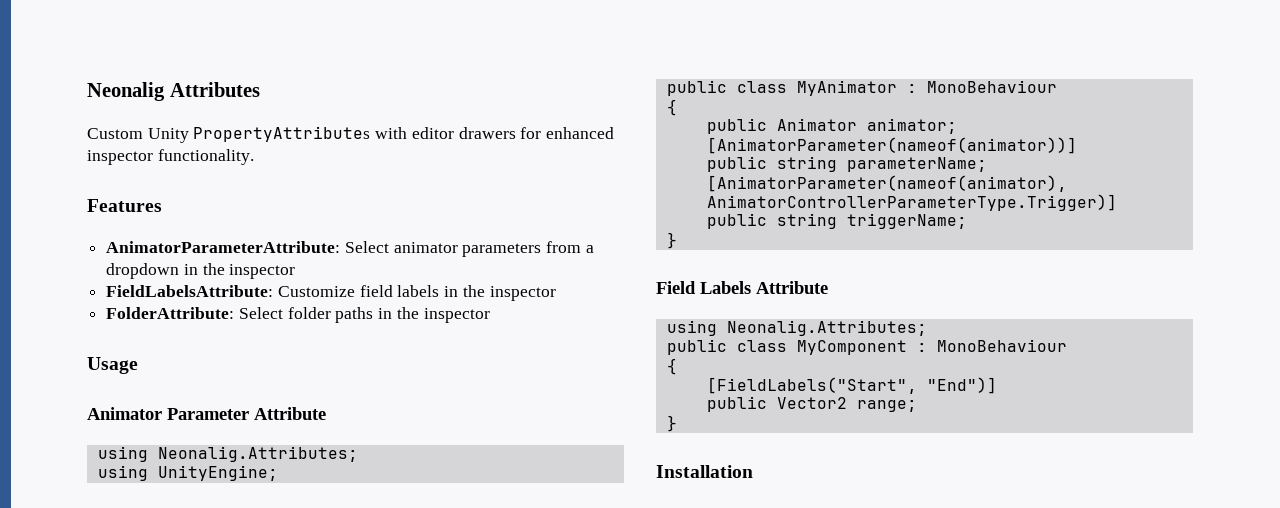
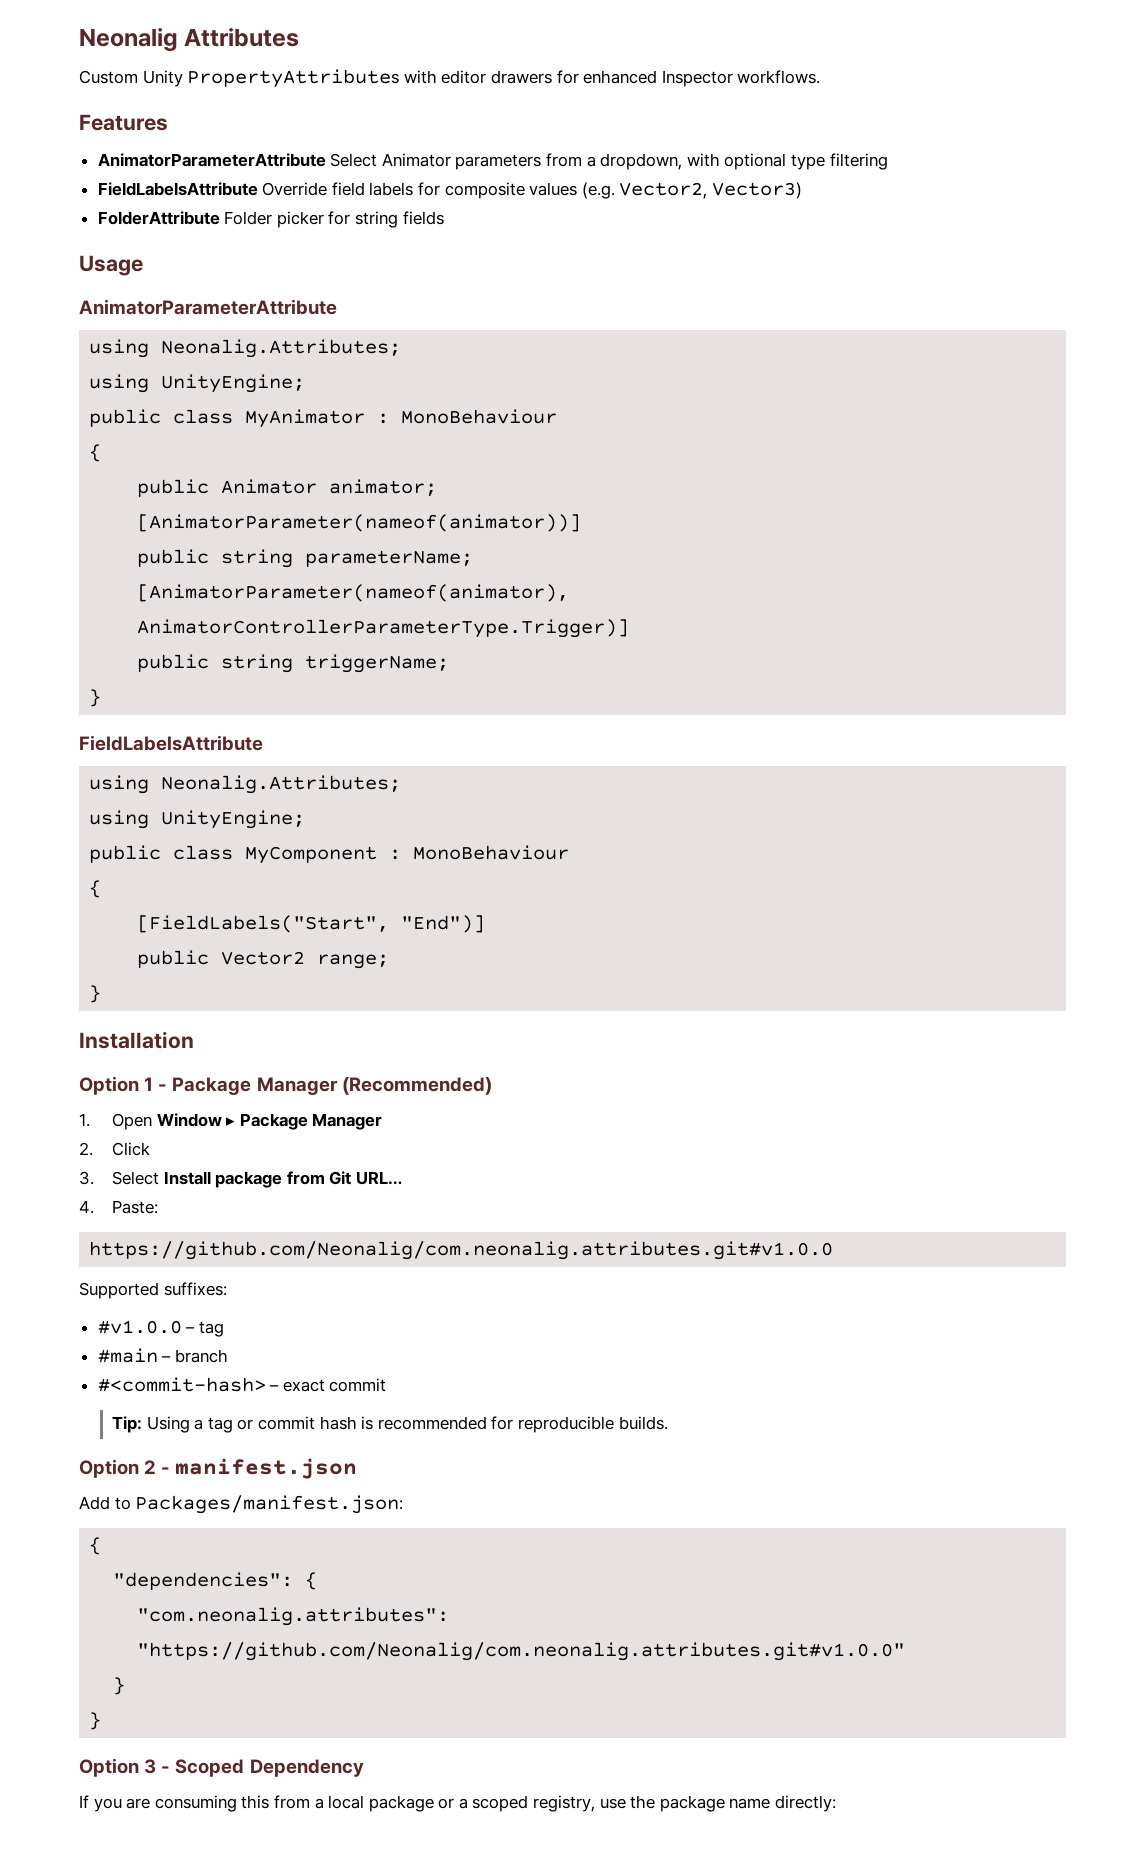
- Custom Unity PropertyAttributes with editor drawers for enhanced inspector functionality.
+ Custom Unity PropertyAttributes with editor drawers for enhanced Inspector workflows.
- AnimatorParameterAttribute: Select animator parameters from a dropdown in the inspector
- FieldLabelsAttribute: Customize field labels in the inspector
- FolderAttribute: Select folder paths in the inspector
+ AnimatorParameterAttribute Select Animator parameters from a dropdown, with optional type filtering
+ FieldLabelsAttribute Override field labels for composite values (e.g. Vector2, Vector3)
+ FolderAttribute Folder picker for string fields
  Usage
- Animator Parameter Attribute
+ AnimatorParameterAttribute
  public string triggerName;
  }
- Field Labels Attribute
+ FieldLabelsAttribute
  using Neonalig.Attributes;
+ using UnityEngine;
+ Option 1 - Package Manager (Recommended)
+ 1. Open Window ▸ Package Manager
+ 2. Click
+ 3. Select Install package from Git URL…
+ 4. Paste:
+ https://github.com/Neonalig/com.neonalig.attributes.git#v1.0.0
+ Supported suffixes:
+ #v1.0.0 – tag
+ #main – branch
+ #<commit-hash> – exact commit
+ Tip: Using a tag or commit hash is recommended for reproducible builds.
+ Option 2 - manifest.json
+ Add to Packages/manifest.json:
+ {
+ "dependencies": {
+ "com.neonalig.attributes": "https://github.com/Neonalig/com.neonalig.attributes.git#v1.0.0"
+ }
+ }
+ Option 3 - Scoped Dependency
+ If you are consuming this from a local package or a scoped registry, use the package name directly:

